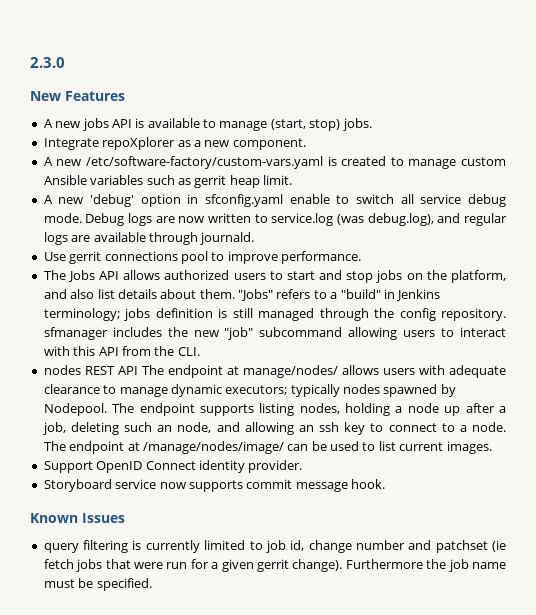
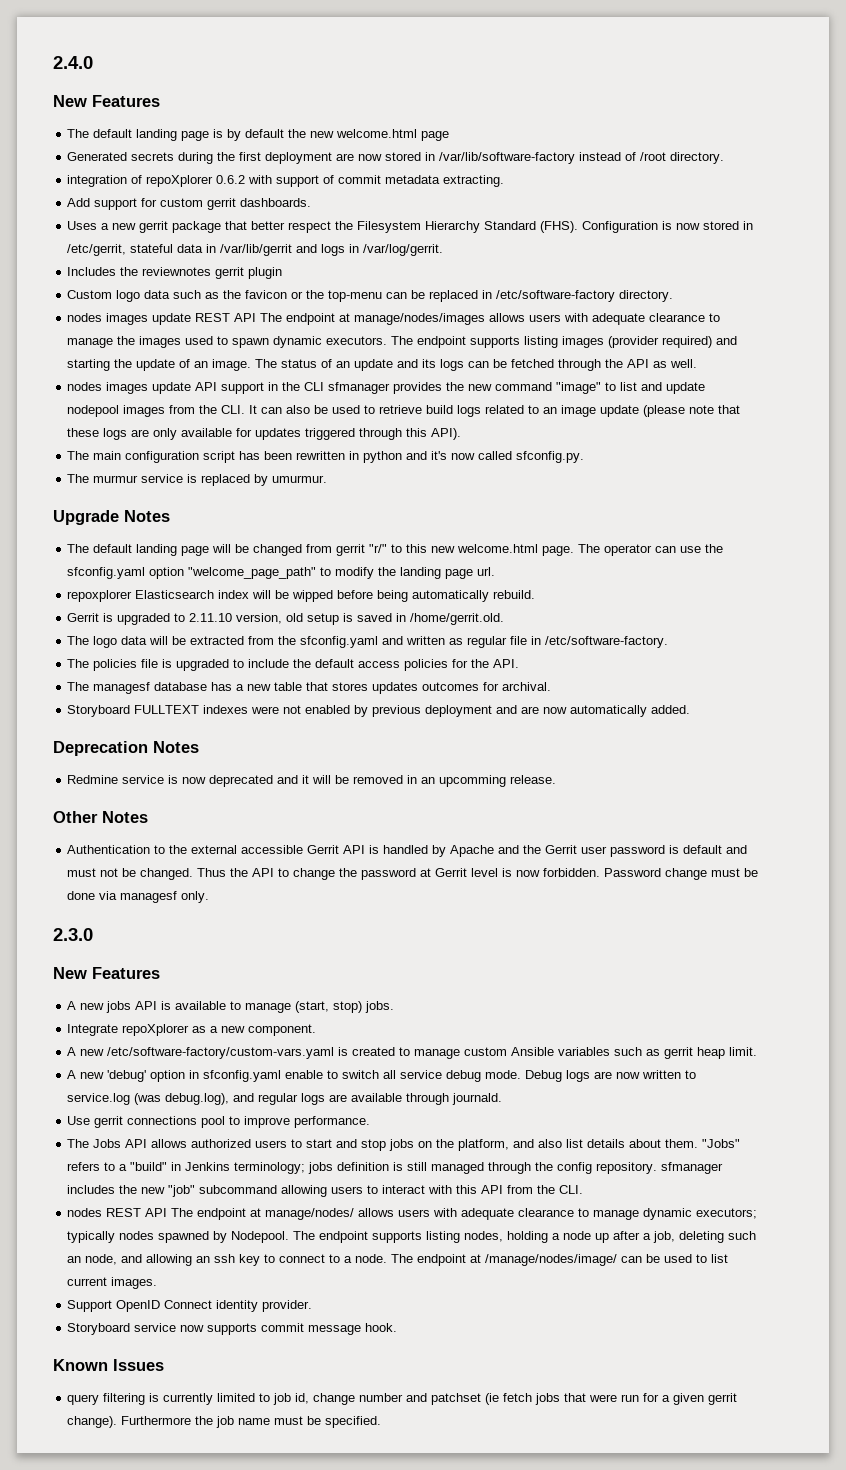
+ 2.4.0
+ New Features
+ The default landing page is by default the new welcome.html page
+ Generated secrets during the first deployment are now stored in /var/lib/software-factory instead of /root directory.
+ integration of repoXplorer 0.6.2 with support of commit metadata extracting.
+ Add support for custom gerrit dashboards.
+ Uses a new gerrit package that better respect the Filesystem Hierarchy Standard (FHS). Configuration is now stored in /etc/gerrit, stateful data in /var/lib/gerrit and logs in /var/log/gerrit.
+ Includes the reviewnotes gerrit plugin
+ Custom logo data such as the favicon or the top-menu can be replaced in /etc/software-factory directory.
+ nodes images update REST API The endpoint at manage/nodes/images allows users with adequate clearance to manage the images used to spawn dynamic executors. The endpoint supports listing images (provider required) and starting the update of an image. The status of an update and its logs can be fetched through the API as well.
+ nodes images update API support in the CLI sfmanager provides the new command "image" to list and update nodepool images from the CLI. It can also be used to retrieve build logs related to an image update (please note that these logs are only available for updates triggered through this API).
+ The main configuration script has been rewritten in python and it's now called sfconfig.py.
+ The murmur service is replaced by umurmur.
+ Upgrade Notes
+ The default landing page will be changed from gerrit "r/" to this new welcome.html page. The operator can use the sfconfig.yaml option "welcome_page_path" to modify the landing page url.
+ repoxplorer Elasticsearch index will be wipped before being automatically rebuild.
+ Gerrit is upgraded to 2.11.10 version, old setup is saved in /home/gerrit.old.
+ The logo data will be extracted from the sfconfig.yaml and written as regular file in /etc/software-factory.
+ The policies file is upgraded to include the default access policies for the API.
+ The managesf database has a new table that stores updates outcomes for archival.
+ Storyboard FULLTEXT indexes were not enabled by previous deployment and are now automatically added.
+ Deprecation Notes
+ Redmine service is now deprecated and it will be removed in an upcomming release.
+ Other Notes
+ Authentication to the external accessible Gerrit API is handled by Apache and the Gerrit user password is default and must not be changed. Thus the API to change the password at Gerrit level is now forbidden. Password change must be done via managesf only.

